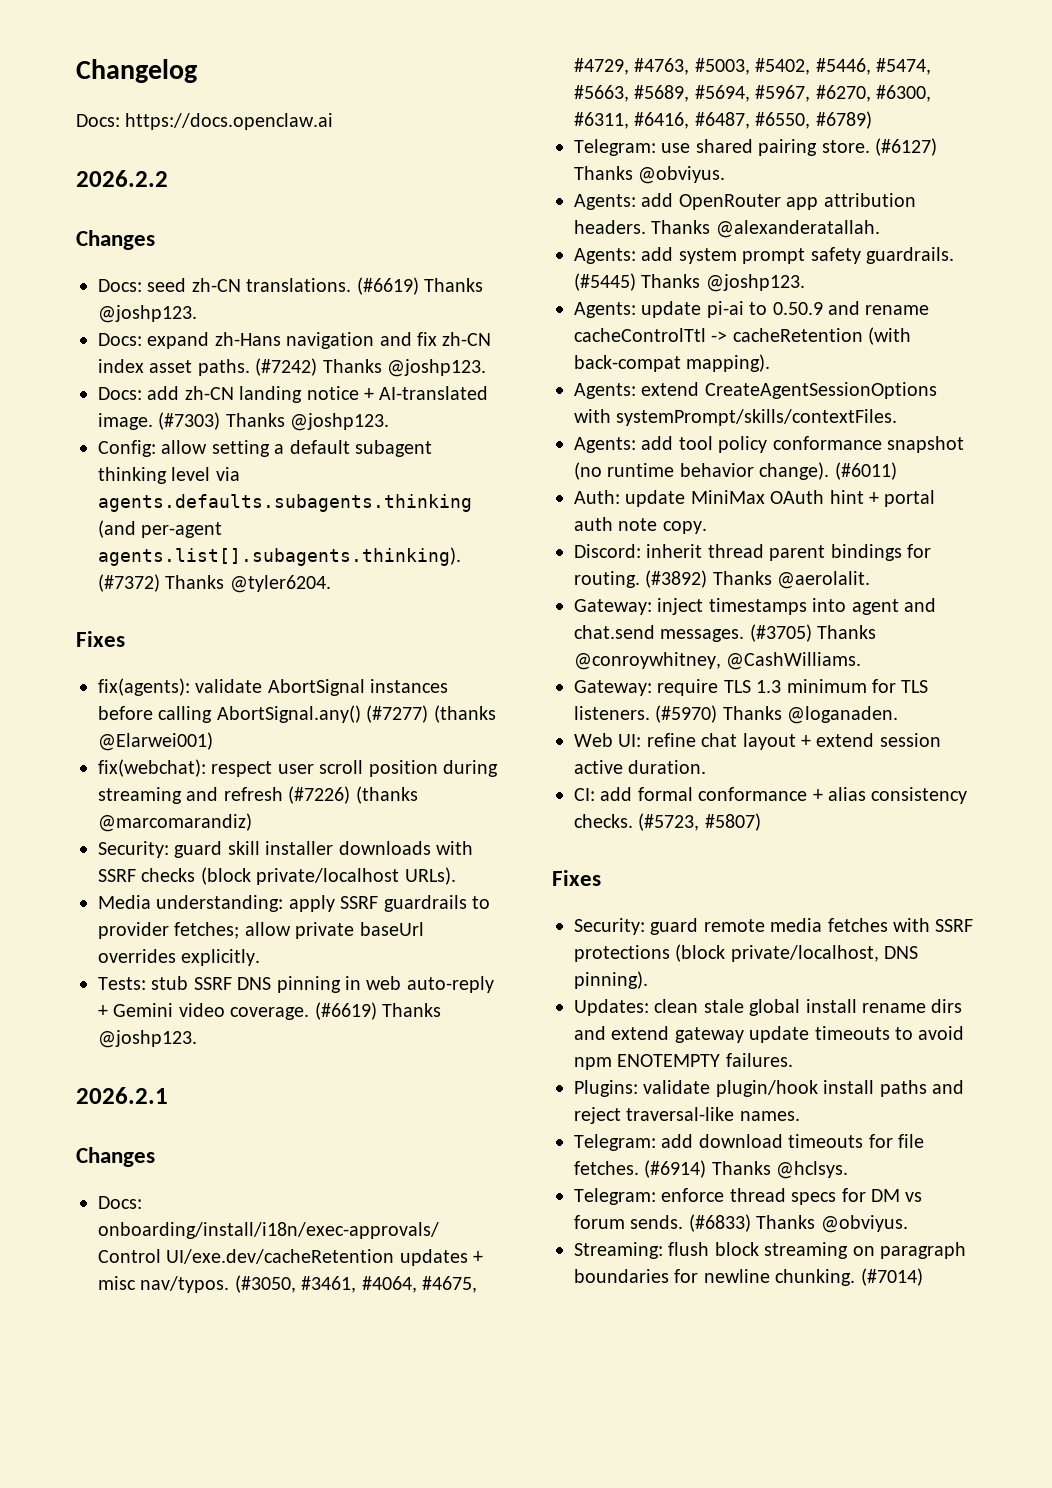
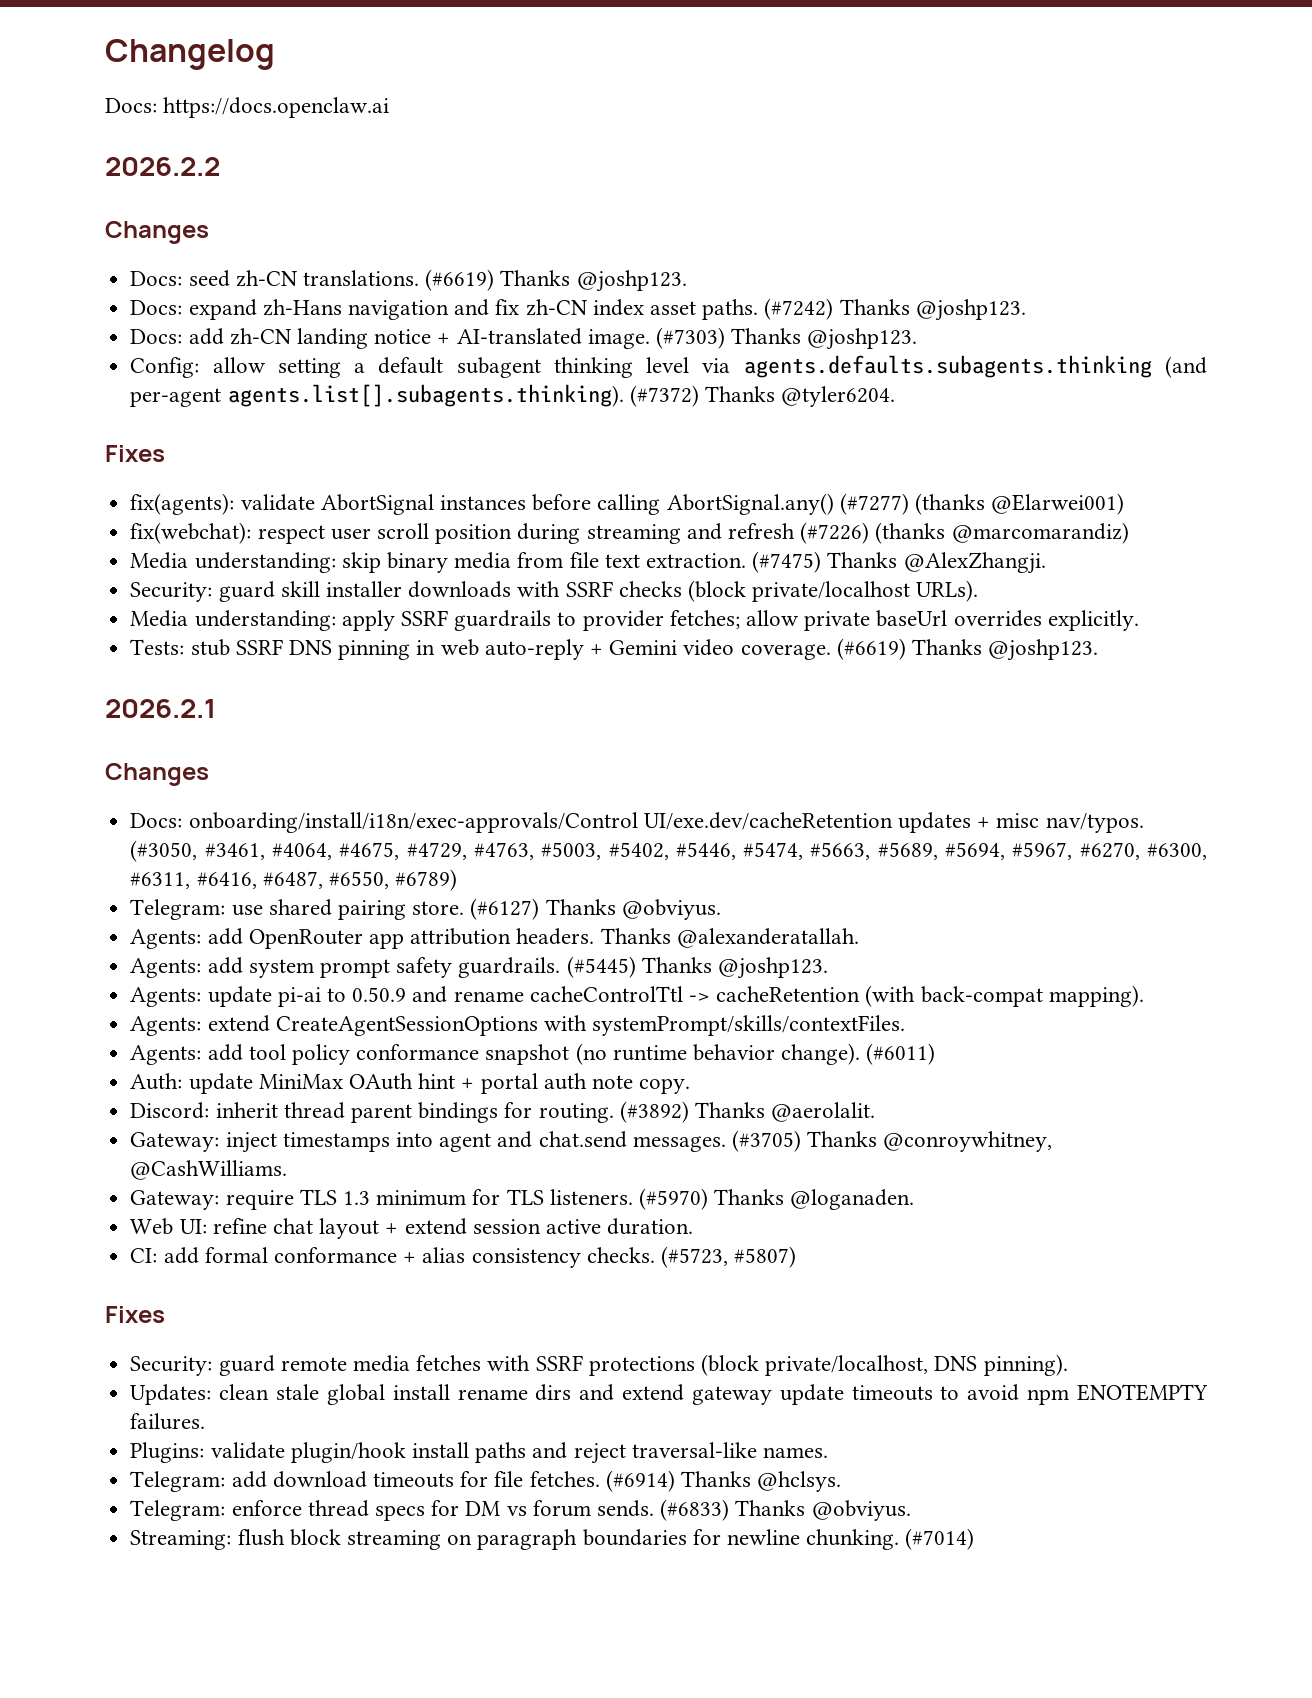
+ Media understanding: skip binary media from file text extraction. (#7475) Thanks @AlexZhangji.

